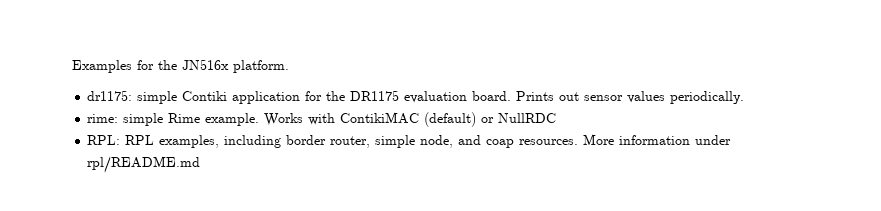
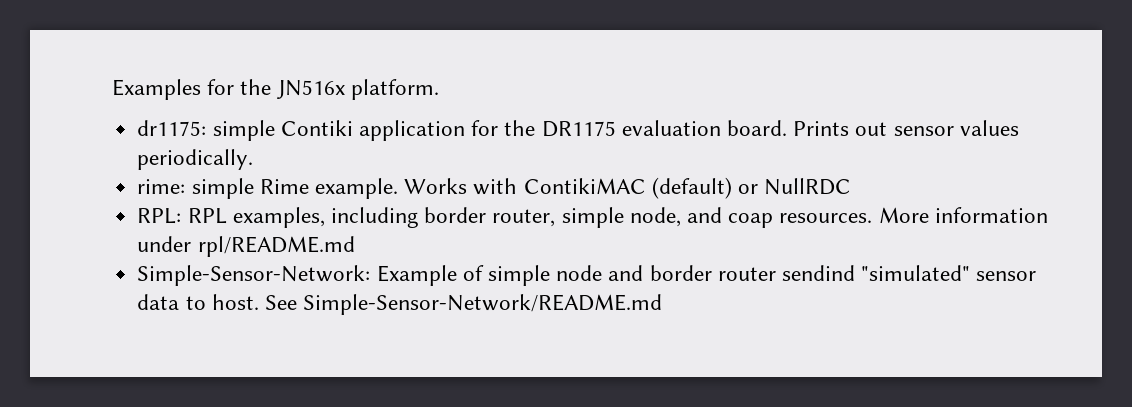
+ Simple-Sensor-Network: Example of simple node and border router sendind "simulated" sensor data to host. See Simple-Sensor-Network/README.md

